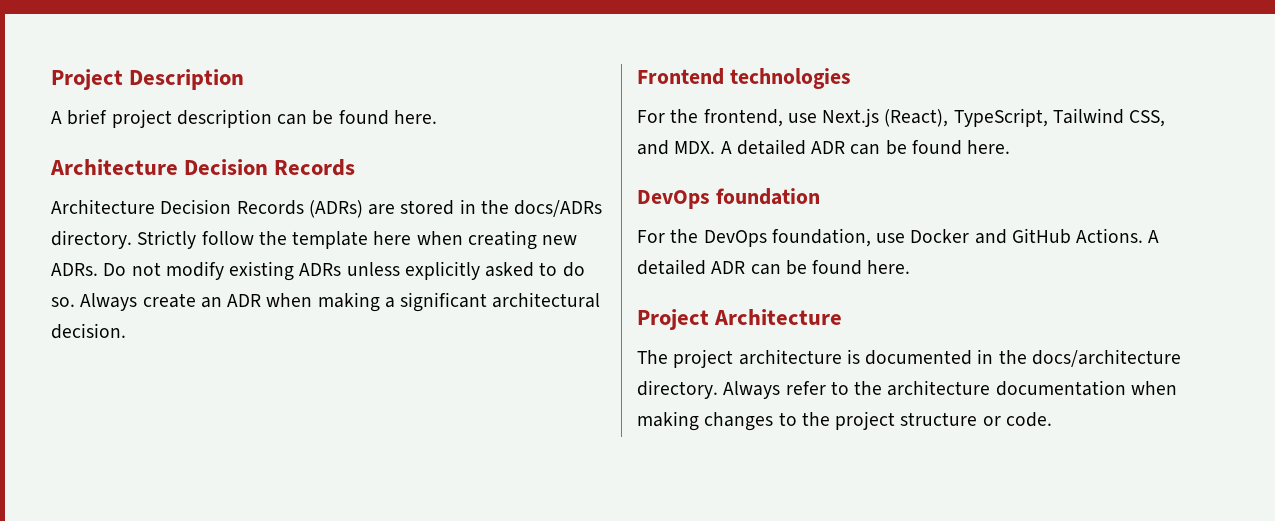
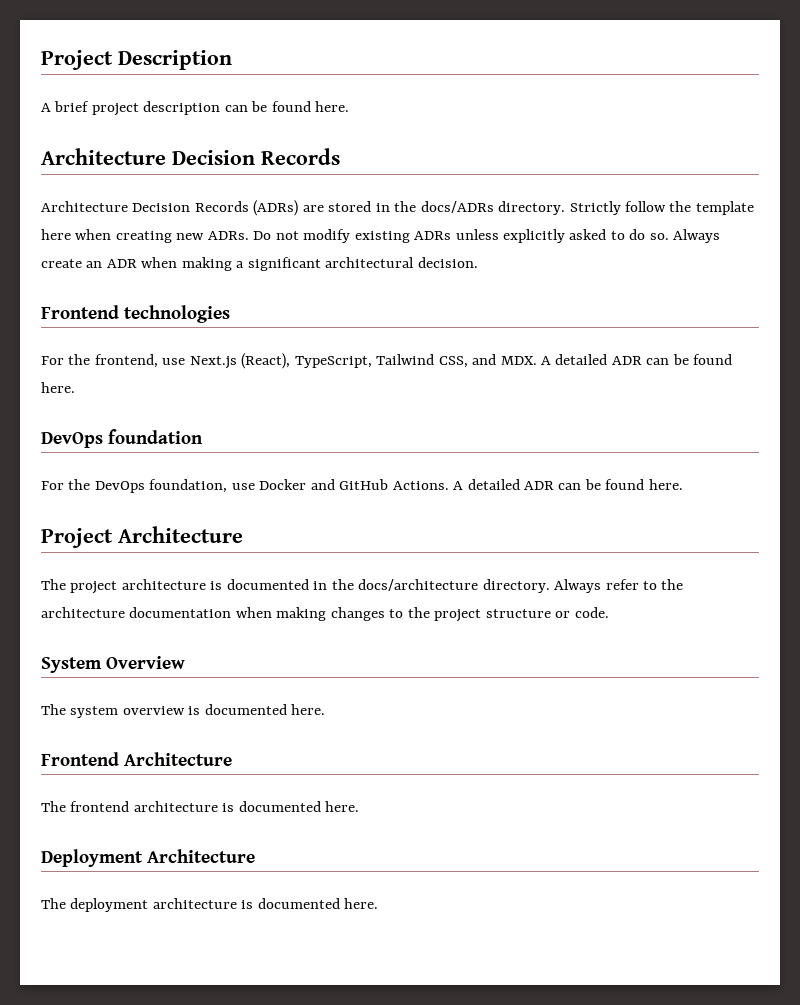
+ System Overview
+ The system overview is documented here.
+ Frontend Architecture
+ The frontend architecture is documented here.
+ Deployment Architecture
+ The deployment architecture is documented here.

